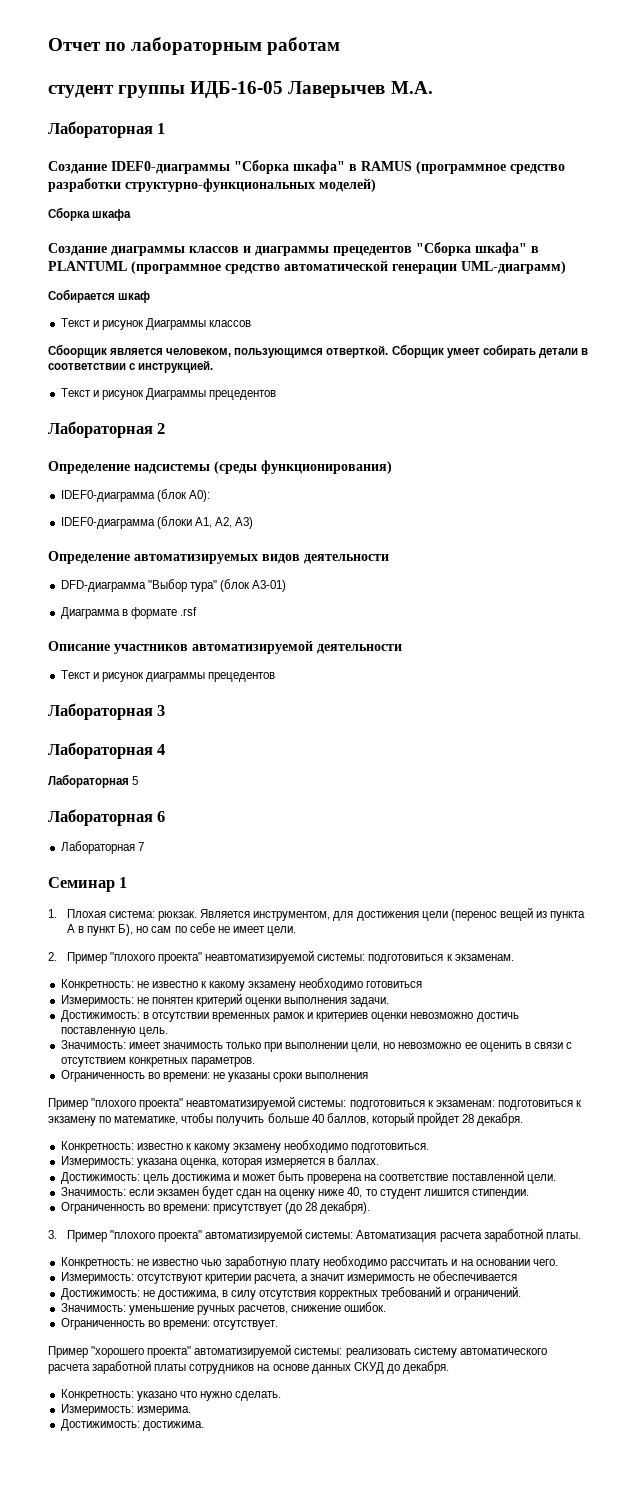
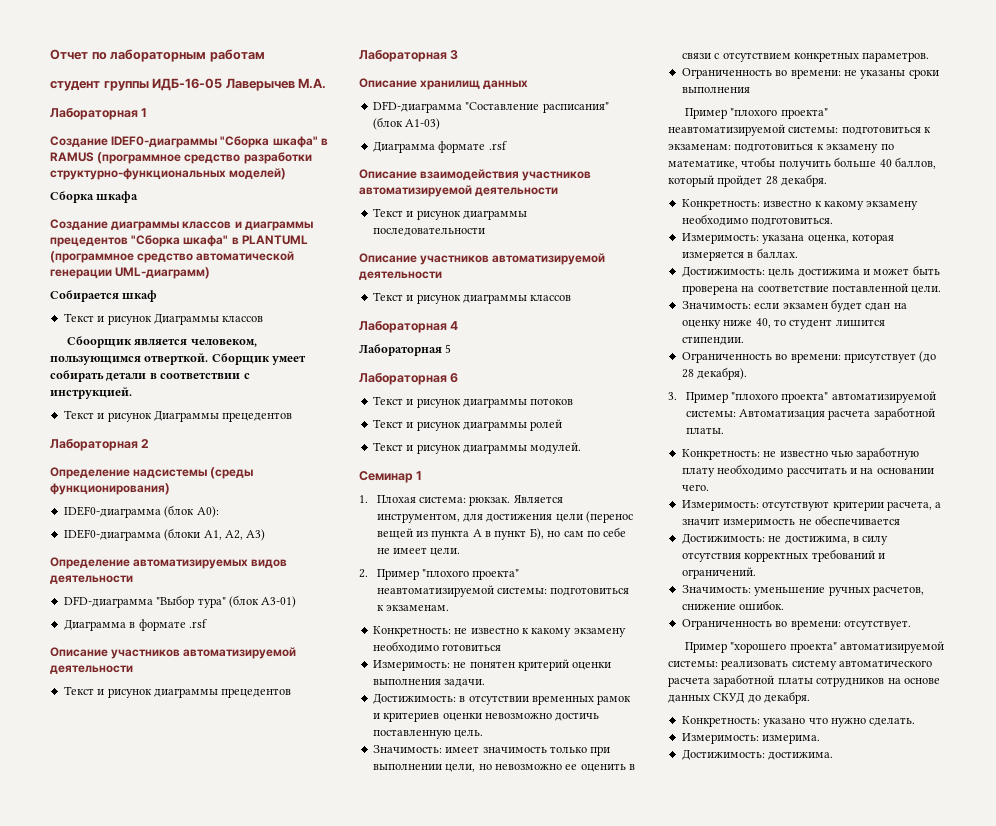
+ Описание хранилищ данных
+ DFD-диаграмма "Составление расписания" (блок A1-03)
+ Диаграмма формате .rsf
+ Описание взаимодействия участников автоматизируемой деятельности
+ Текст и рисунок диаграммы последовательности
+ Описание участников автоматизируемой деятельности
+ Текст и рисунок диаграммы классов
- Лабораторная 7
+ Текст и рисунок диаграммы потоков
+ Текст и рисунок диаграммы ролей
+ Текст и рисунок диаграммы модулей.

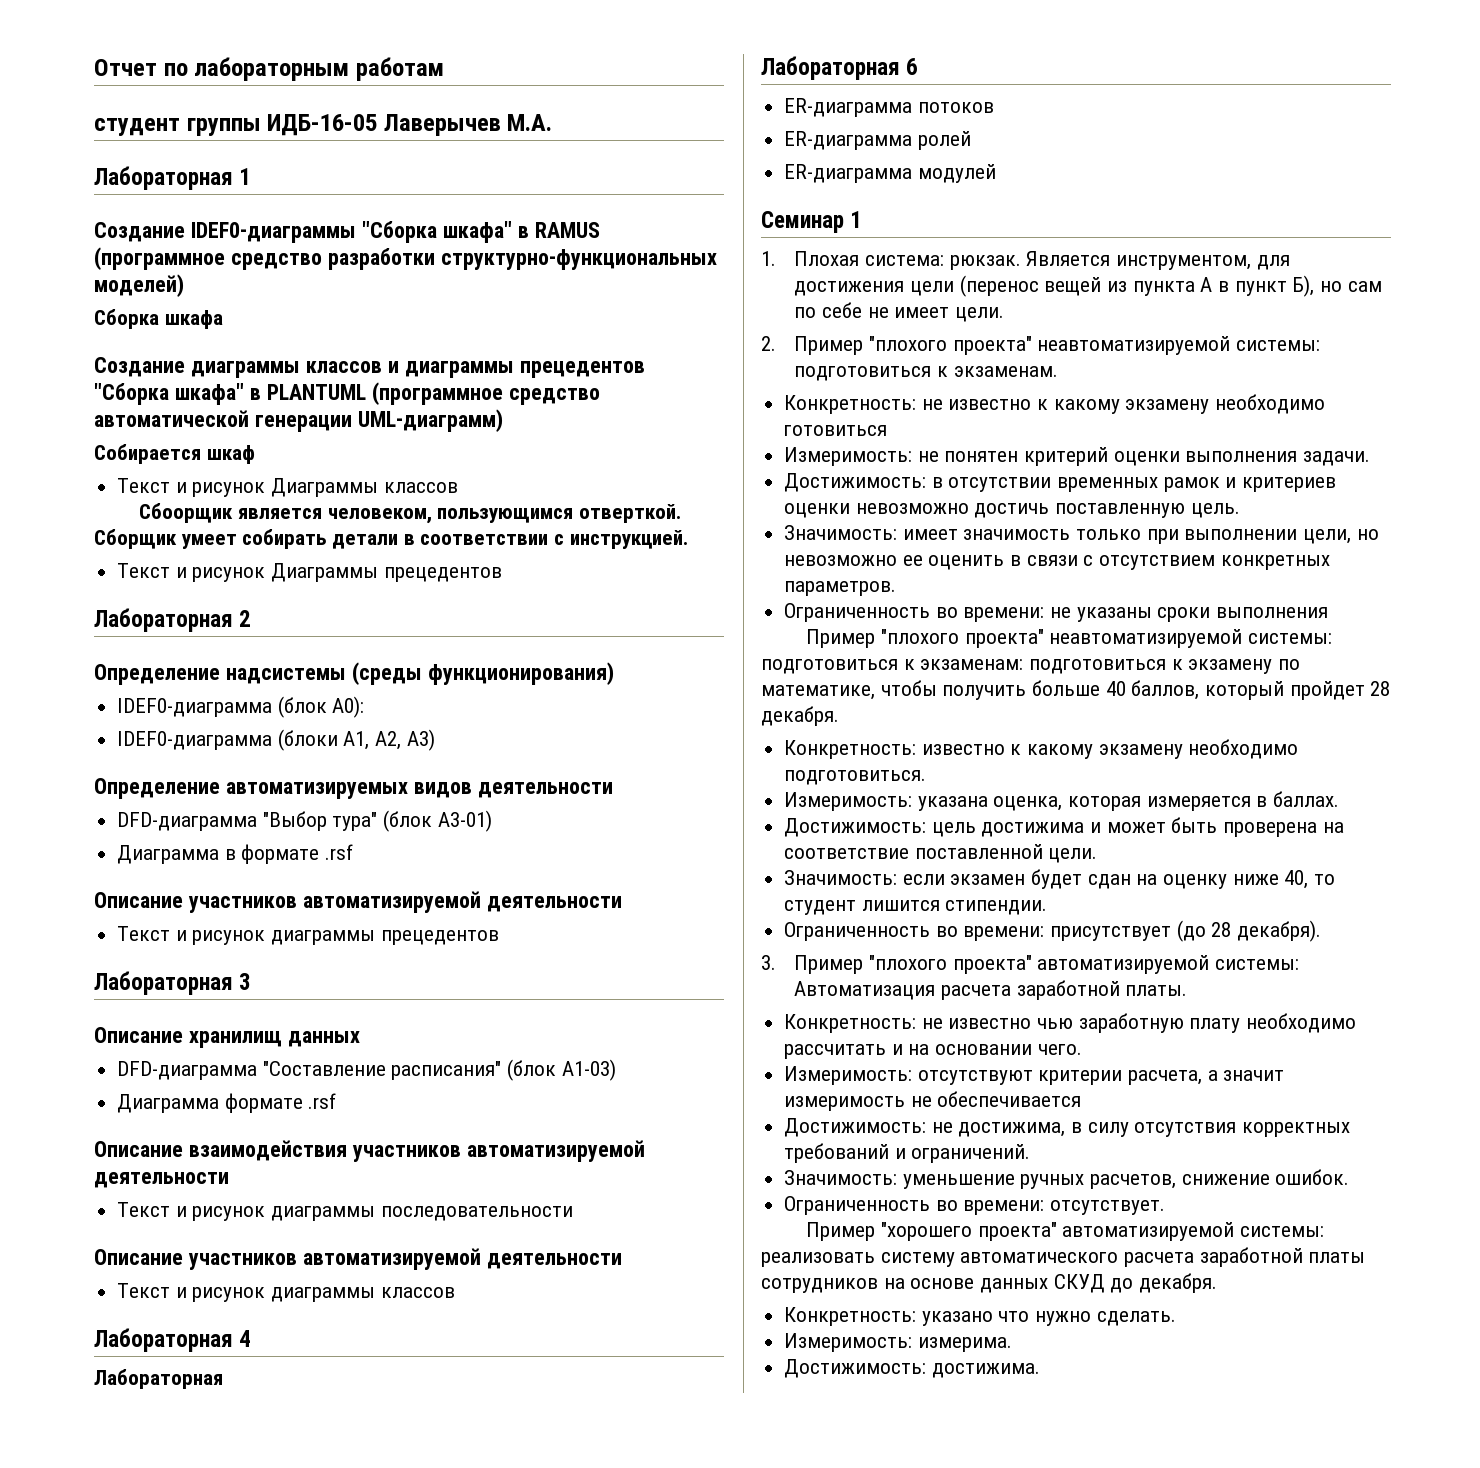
  Лабораторная 4
- Лабораторная 5
+ Лабораторная
- Текст и рисунок диаграммы потоков
- Текст и рисунок диаграммы ролей
- Текст и рисунок диаграммы модулей.
+ ER-диаграмма потоков
+ ER-диаграмма ролей
+ ER-диаграмма модулей

